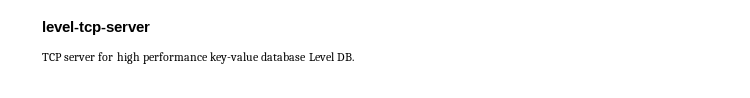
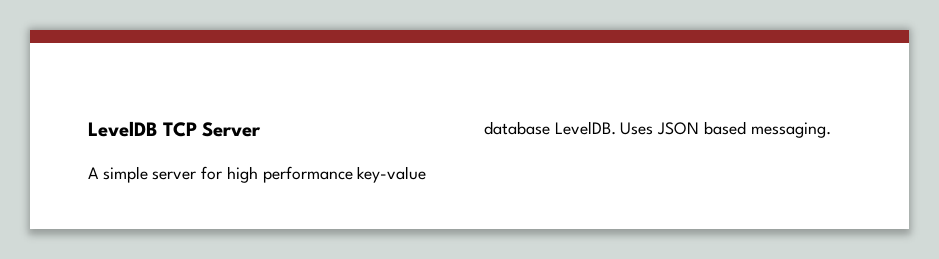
- level-tcp-server
- TCP server for high performance key-value database Level DB.
+ LevelDB TCP Server
+ A simple server for high performance key-value database LevelDB. Uses JSON based messaging.

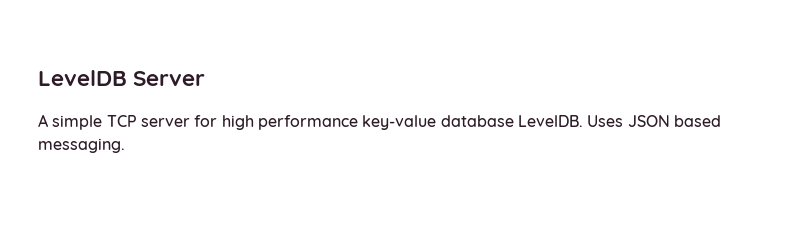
- LevelDB TCP Server
+ LevelDB Server
- A simple server for high performance key-value database LevelDB.
+ A simple TCP server for high performance key-value database LevelDB.

